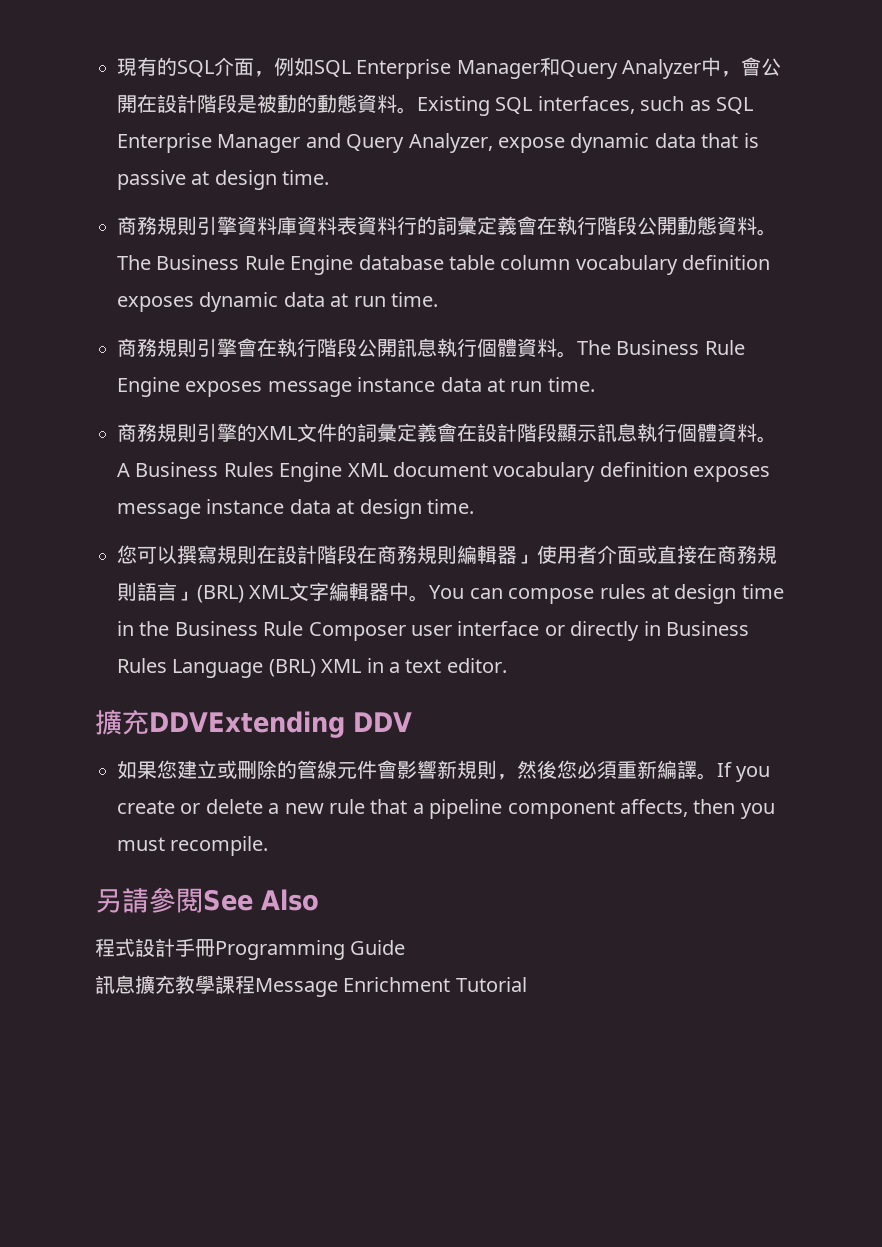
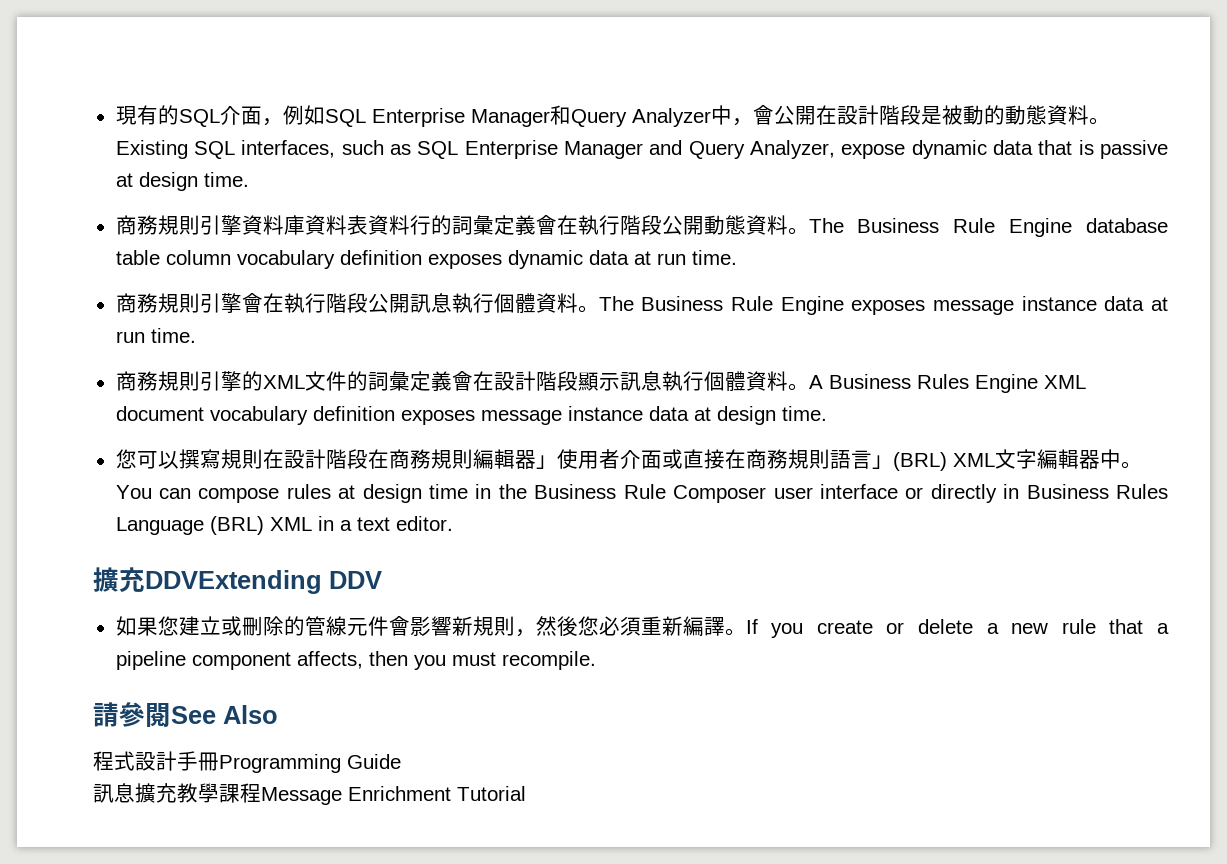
- 另請參閱See Also
+ 請參閱See Also

